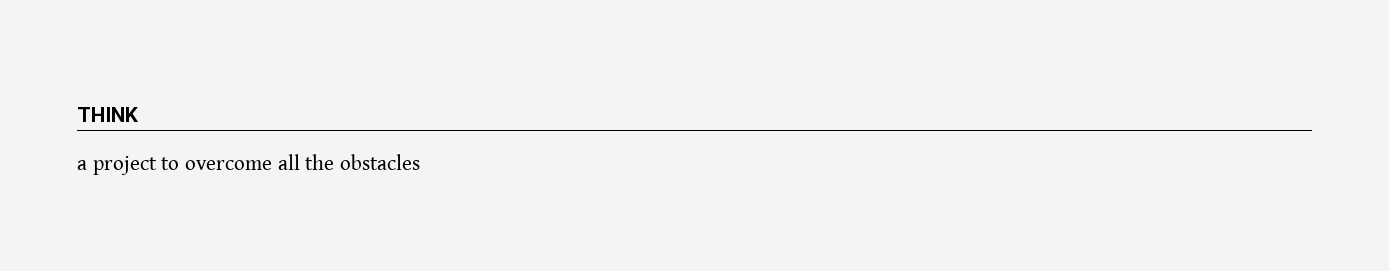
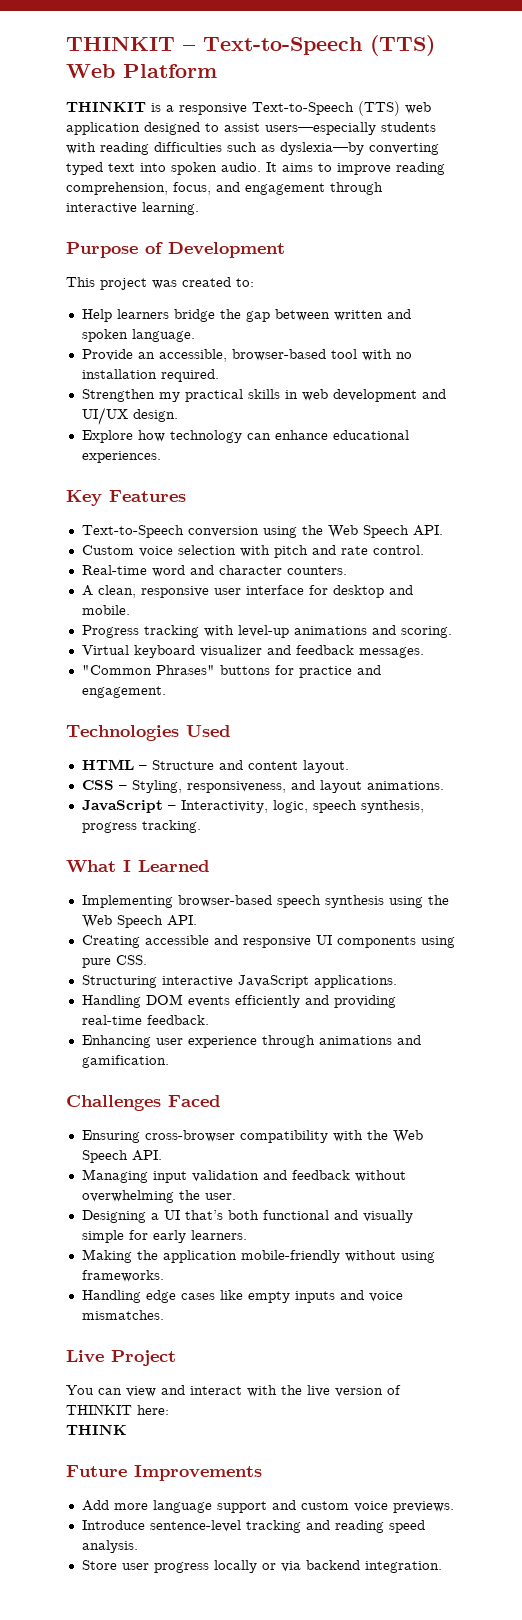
+ THINKIT – Text-to-Speech (TTS) Web Platform
+ THINKIT is a responsive Text-to-Speech (TTS) web application designed to assist users—especially students with reading difficulties such as dyslexia—by converting typed text into spoken audio. It aims to improve reading comprehension, focus, and engagement through interactive learning.
+ Purpose of Development
+ This project was created to:
+ Help learners bridge the gap between written and spoken language.
+ Provide an accessible, browser-based tool with no installation required.
+ Strengthen my practical skills in web development and UI/UX design.
+ Explore how technology can enhance educational experiences.
+ Key Features
+ Text-to-Speech conversion using the Web Speech API.
+ Custom voice selection with pitch and rate control.
+ Real-time word and character counters.
+ A clean, responsive user interface for desktop and mobile.
+ Progress tracking with level-up animations and scoring.
+ Virtual keyboard visualizer and feedback messages.
+ "Common Phrases" buttons for practice and engagement.
+ Technologies Used
+ HTML – Structure and content layout.
+ CSS – Styling, responsiveness, and layout animations.
+ JavaScript – Interactivity, logic, speech synthesis, progress tracking.
+ What I Learned
+ Implementing browser-based speech synthesis using the Web Speech API.
+ Creating accessible and responsive UI components using pure CSS.
+ Structuring interactive JavaScript applications.
+ Handling DOM events efficiently and providing real-time feedback.
+ Enhancing user experience through animations and gamification.
+ Challenges Faced
+ Ensuring cross-browser compatibility with the Web Speech API.
+ Managing input validation and feedback without overwhelming the user.
+ Designing a UI that’s both functional and visually simple for early learners.
+ Making the application mobile-friendly without using frameworks.
+ Handling edge cases like empty inputs and voice mismatches.
+ Live Project
+ You can view and interact with the live version of THINKIT here:
  THINK
- a project to overcome all the obstacles
+ Future Improvements
+ Add more language support and custom voice previews.
+ Introduce sentence-level tracking and reading speed analysis.
+ Store user progress locally or via backend integration.

